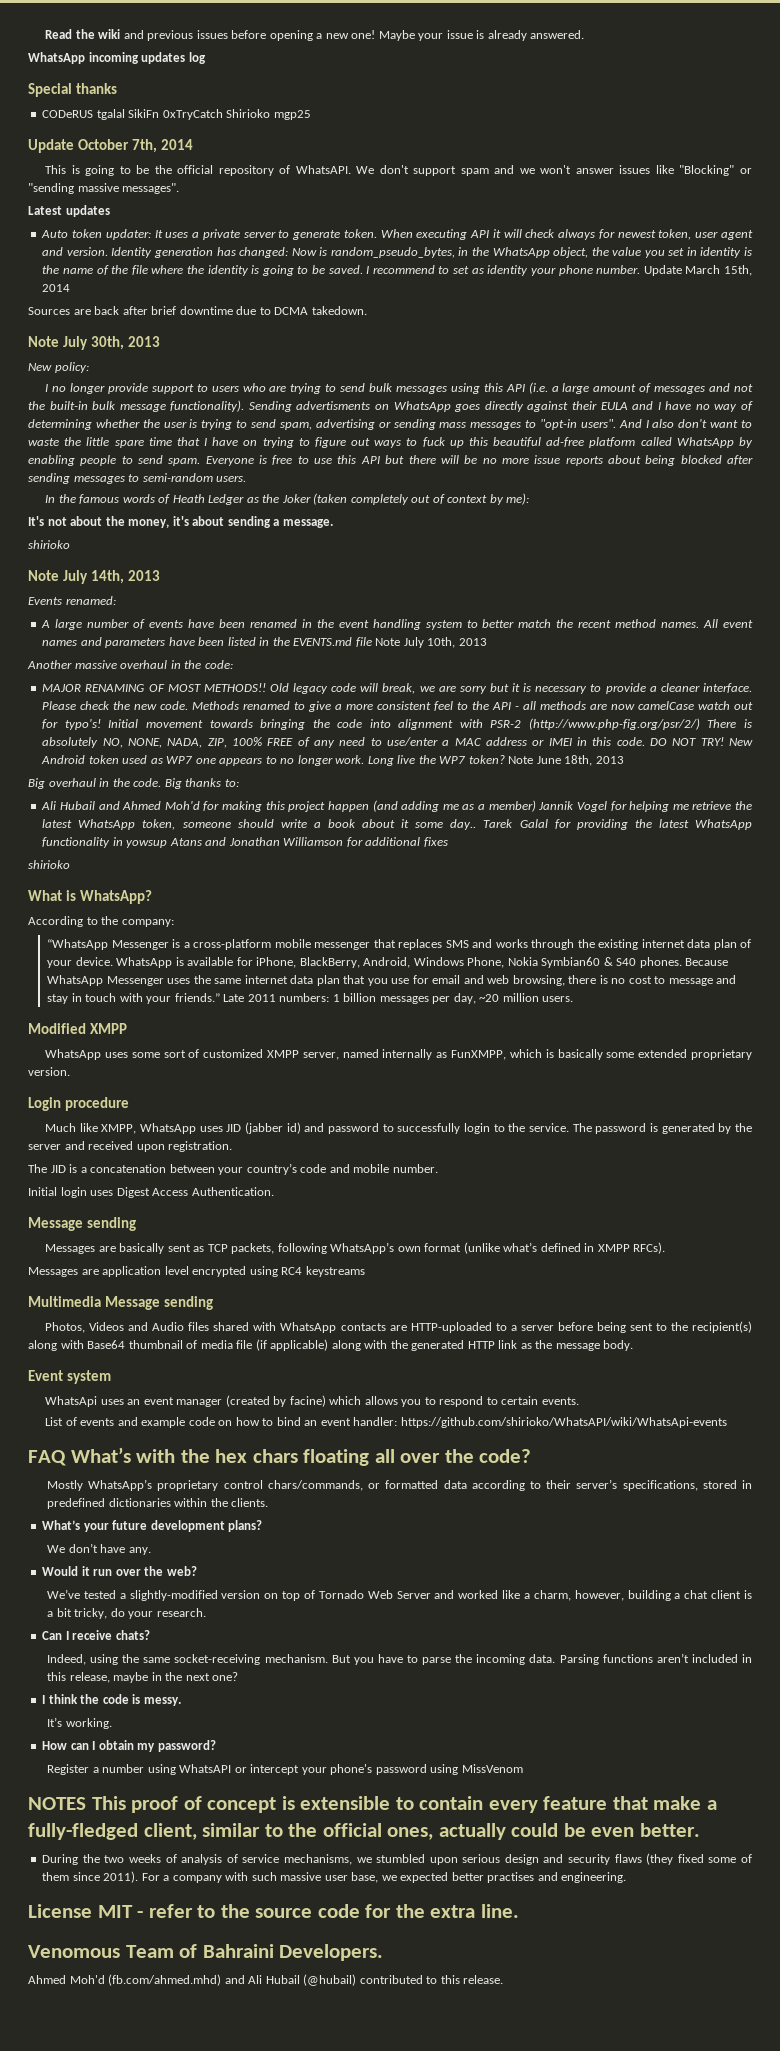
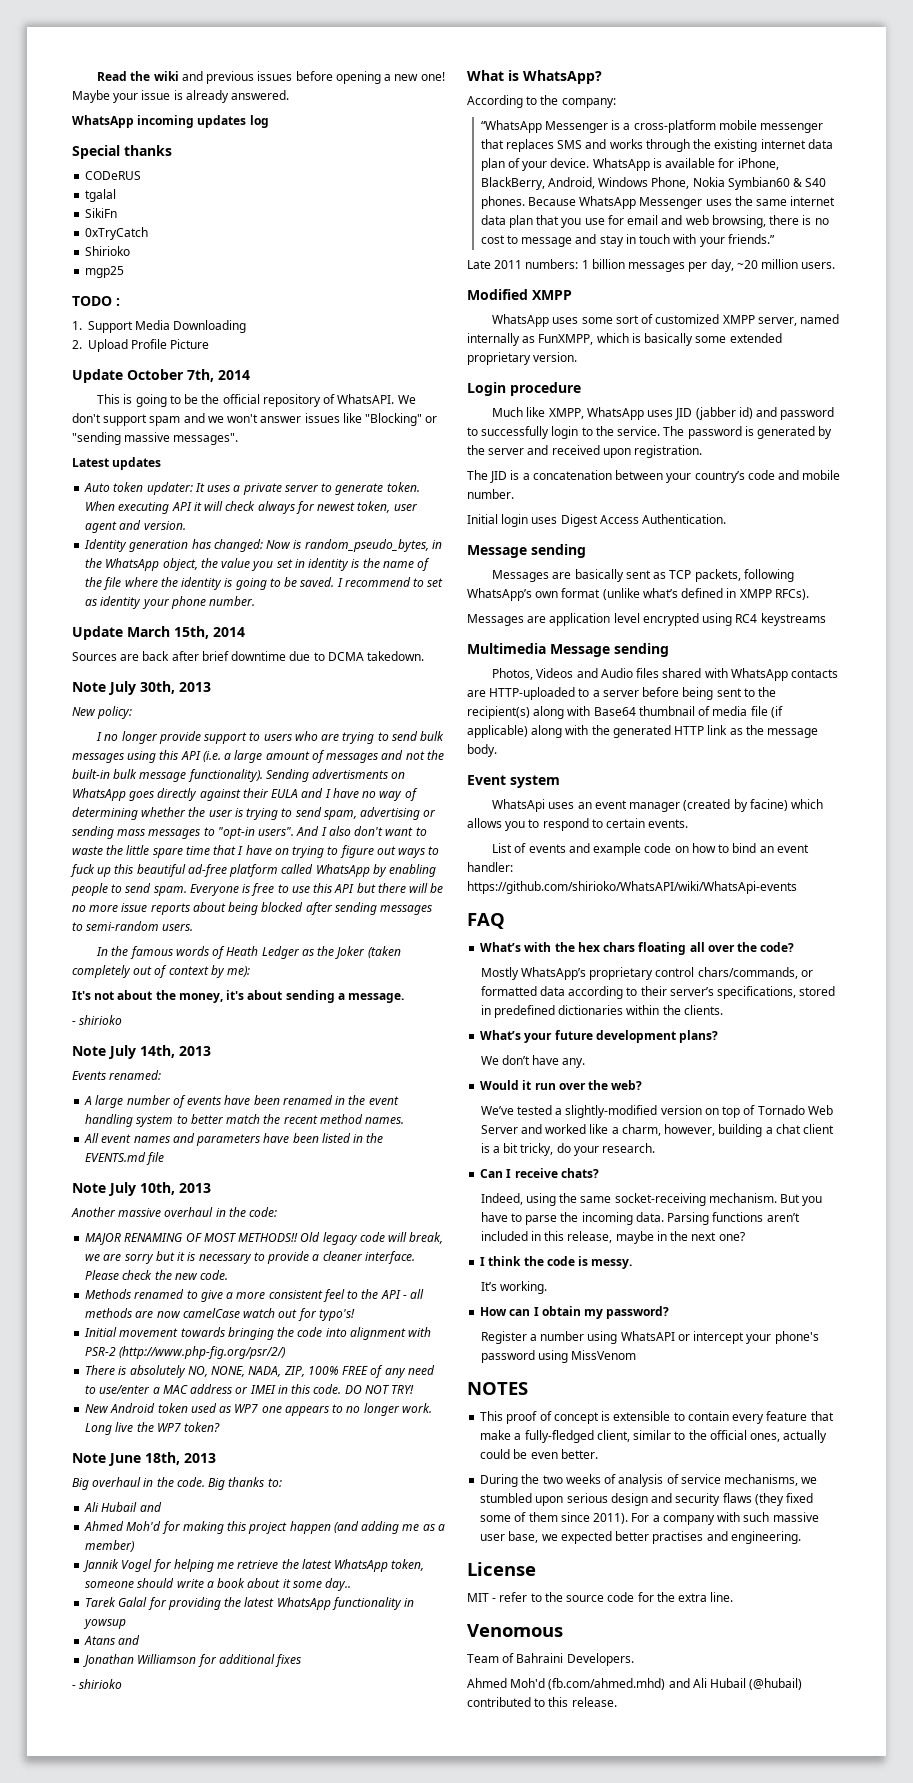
- CODeRUS tgalal SikiFn 0xTryCatch Shirioko mgp25
+ CODeRUS
+ tgalal
+ SikiFn
+ 0xTryCatch
+ Shirioko
+ mgp25
+ TODO :
+ 1. Support Media Downloading
+ 2. Upload Profile Picture
- When executing API it will check always for newest token, user agent and version. Identity generation has changed: Now is random_pseudo_bytes, in the WhatsApp object, the value you set in identity is the name of the file where the identity is going to be saved.
+ When executing API it will check always for newest token, user agent and version.
+ Identity generation has changed: Now is random_pseudo_bytes, in the WhatsApp object, the value you set in identity is the name of the file where the identity is going to be saved.
- I recommend to set as identity your phone number. Update March 15th, 2014
+ I recommend to set as identity your phone number.
+ Update March 15th, 2014
  It's not about the money, it's about sending a message.
- shirioko
+ - shirioko
- A large number of events have been renamed in the event handling system to better match the recent method names. All event names and parameters have been listed in the EVENTS.md file Note July 10th, 2013
+ A large number of events have been renamed in the event handling system to better match the recent method names.
+ All event names and parameters have been listed in the EVENTS.md file
+ Note July 10th, 2013
- Please check the new code. Methods renamed to give a more consistent feel to the API - all methods are now camelCase watch out for typo's! Initial movement towards bringing the code into alignment with PSR-2 (http://www.php-fig.org/psr/2/) There is absolutely NO, NONE, NADA, ZIP, 100% FREE of any need to use/enter a MAC address or IMEI in this code.
+ Please check the new code.
+ Methods renamed to give a more consistent feel to the API - all methods are now camelCase watch out for typo's!
+ Initial movement towards bringing the code into alignment with PSR-2 (http://www.php-fig.org/psr/2/)
+ There is absolutely NO, NONE, NADA, ZIP, 100% FREE of any need to use/enter a MAC address or IMEI in this code.
- DO NOT TRY! New Android token used as WP7 one appears to no longer work.
+ DO NOT TRY!
+ New Android token used as WP7 one appears to no longer work.
- Long live the WP7 token? Note June 18th, 2013
+ Long live the WP7 token?
+ Note June 18th, 2013
- Ali Hubail and Ahmed Moh'd for making this project happen (and adding me as a member) Jannik Vogel for helping me retrieve the latest WhatsApp token, someone should write a book about it some day.. Tarek Galal for providing the latest WhatsApp functionality in yowsup Atans and Jonathan Williamson for additional fixes
- shirioko
+ Ali Hubail and
+ Ahmed Moh'd for making this project happen (and adding me as a member)
+ Jannik Vogel for helping me retrieve the latest WhatsApp token, someone should write a book about it some day..
+ Tarek Galal for providing the latest WhatsApp functionality in yowsup
+ Atans and
+ Jonathan Williamson for additional fixes
+ - shirioko
- Because WhatsApp Messenger uses the same internet data plan that you use for email and web browsing, there is no cost to message and stay in touch with your friends.” Late 2011 numbers: 1 billion messages per day, ~20 million users.
+ Because WhatsApp Messenger uses the same internet data plan that you use for email and web browsing, there is no cost to message and stay in touch with your friends.”
+ Late 2011 numbers: 1 billion messages per day, ~20 million users.
- FAQ What’s with the hex chars floating all over the code?
+ FAQ
+ What’s with the hex chars floating all over the code?
- NOTES This proof of concept is extensible to contain every feature that make a fully-fledged client, similar to the official ones, actually could be even better.
+ NOTES
+ This proof of concept is extensible to contain every feature that make a fully-fledged client, similar to the official ones, actually could be even better.
- License MIT - refer to the source code for the extra line.
+ License
+ MIT - refer to the source code for the extra line.
- Venomous Team of Bahraini Developers.
+ Venomous
+ Team of Bahraini Developers.

